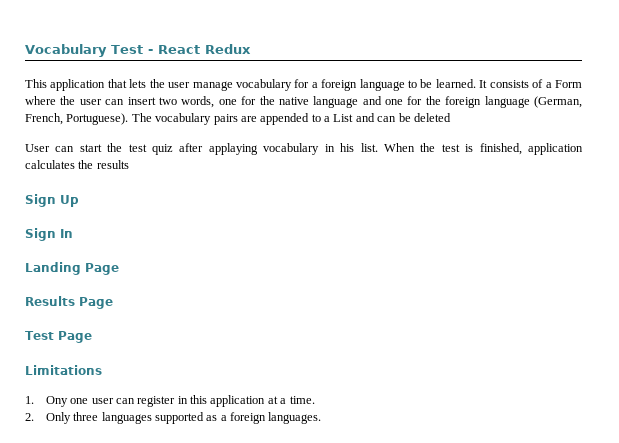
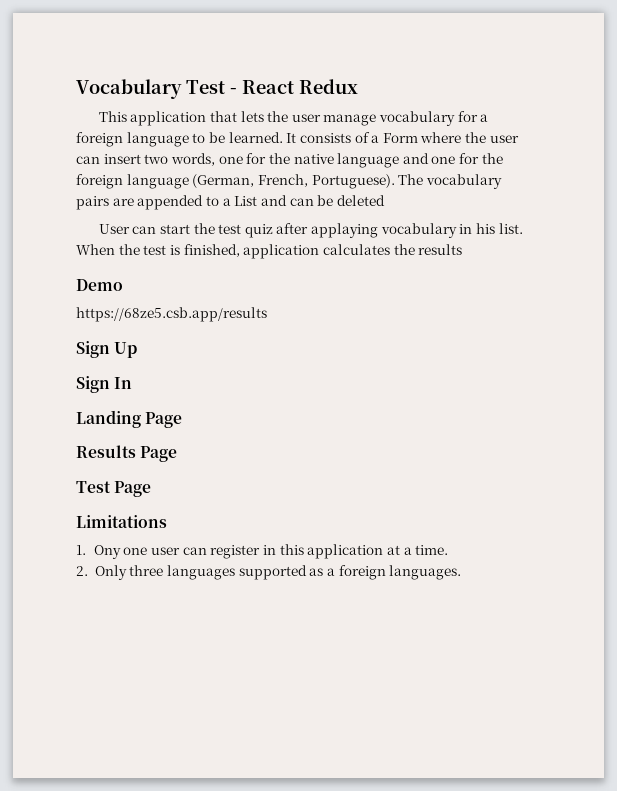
+ Demo
+ https://68ze5.csb.app/results

